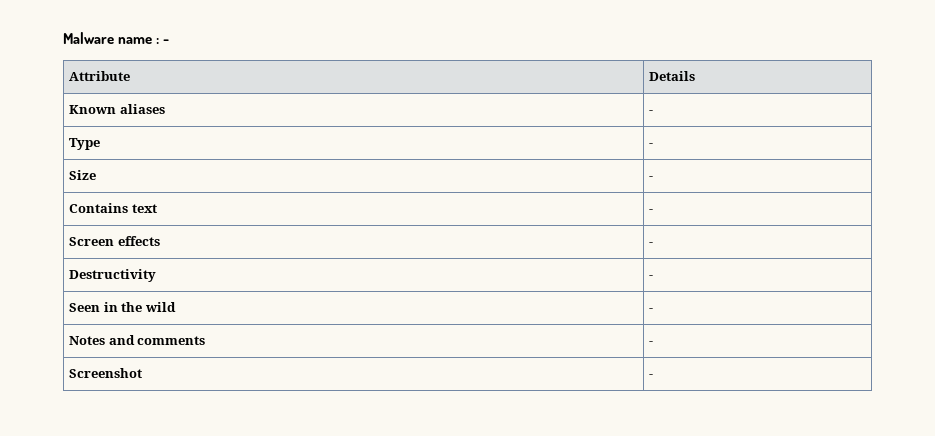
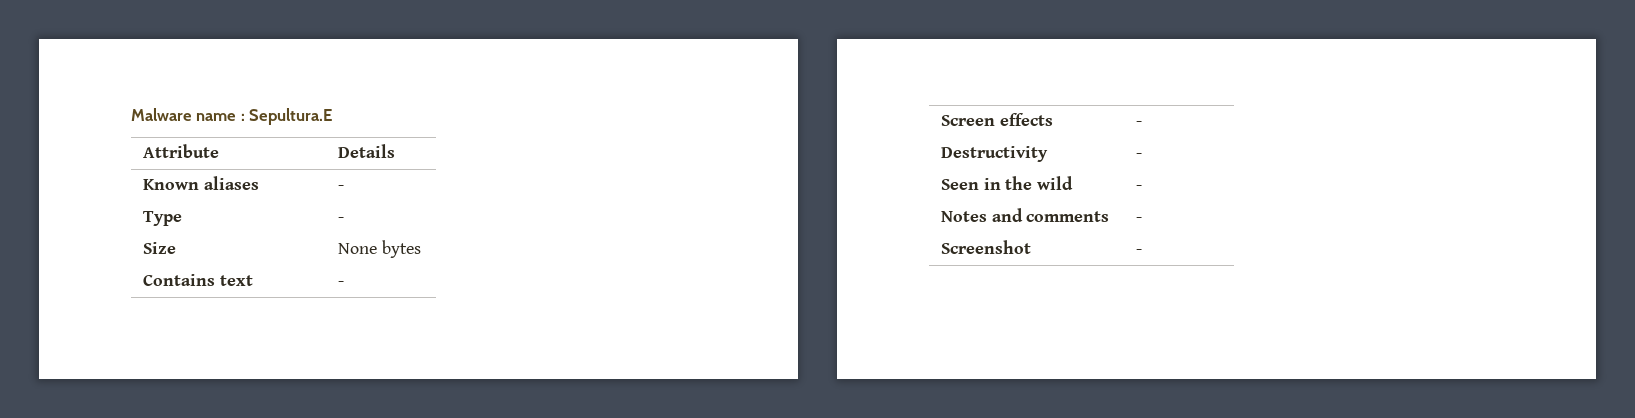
- Malware name : -
+ Malware name : Sepultura.E
- Size | -
+ Size | None bytes

